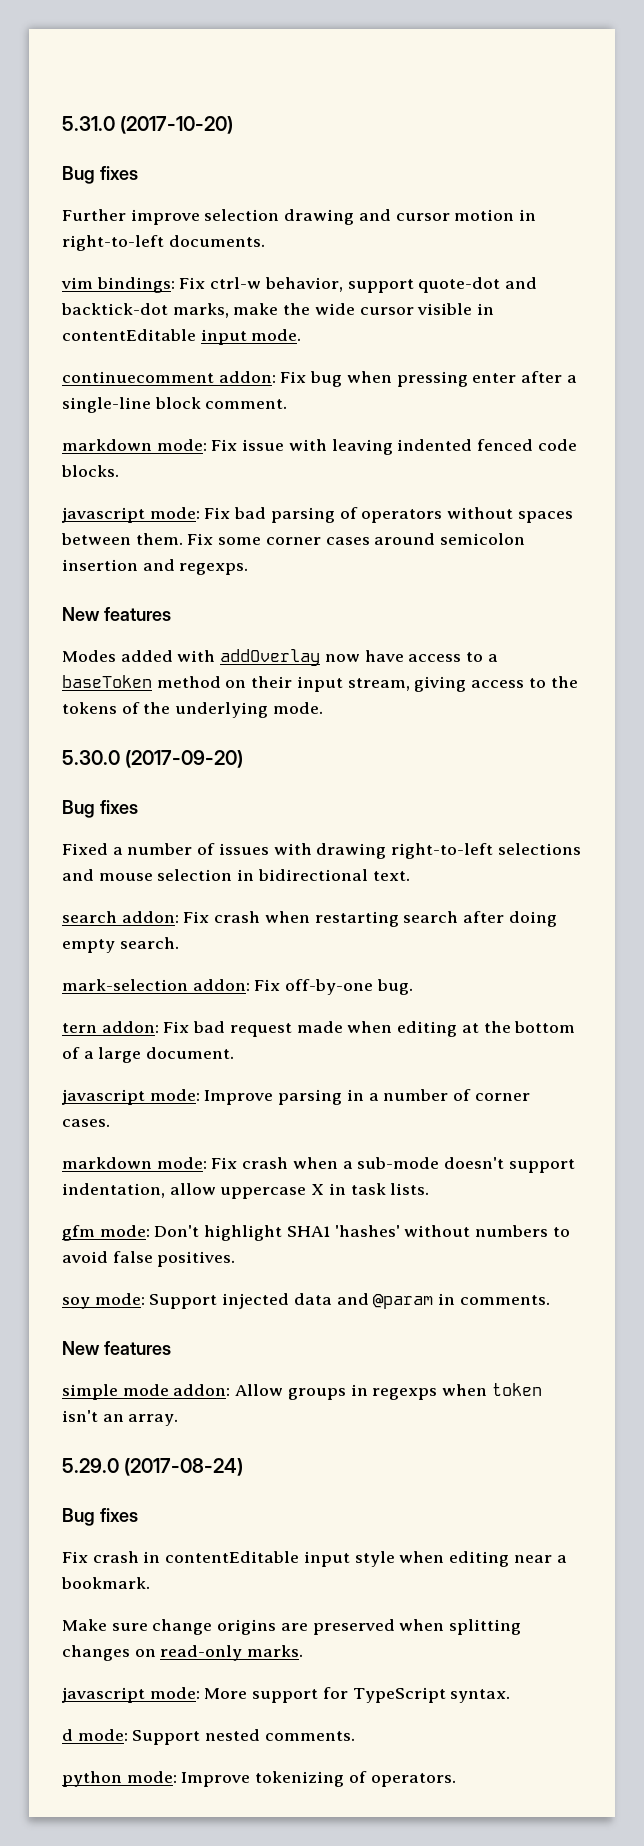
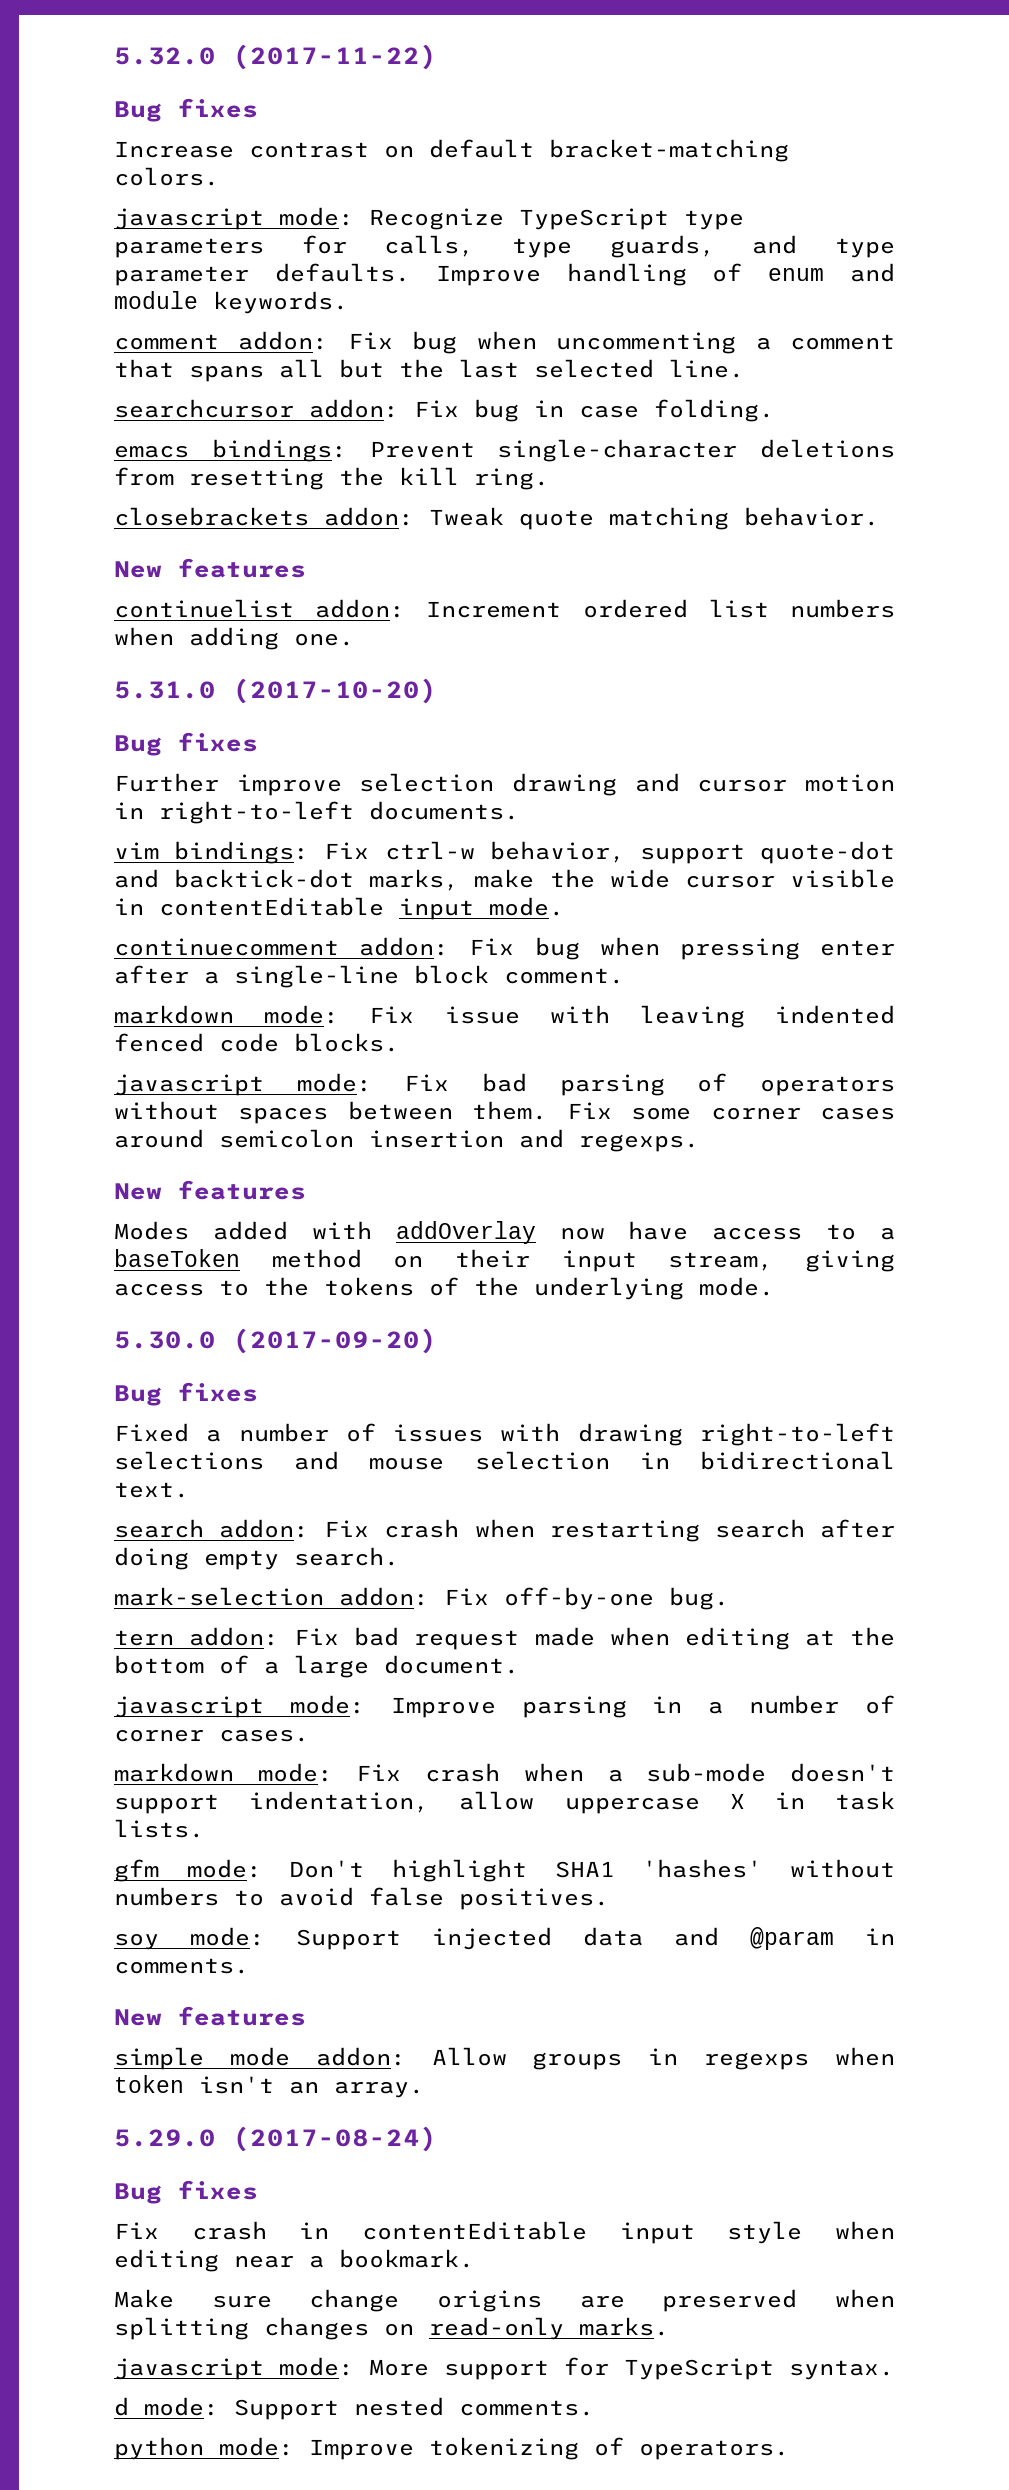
+ 5.32.0 (2017-11-22)
+ Bug fixes
+ Increase contrast on default bracket-matching colors.
+ javascript mode: Recognize TypeScript type parameters for calls, type guards, and type parameter defaults. Improve handling of enum and module keywords.
+ comment addon: Fix bug when uncommenting a comment that spans all but the last selected line.
+ searchcursor addon: Fix bug in case folding.
+ emacs bindings: Prevent single-character deletions from resetting the kill ring.
+ closebrackets addon: Tweak quote matching behavior.
+ New features
+ continuelist addon: Increment ordered list numbers when adding one.

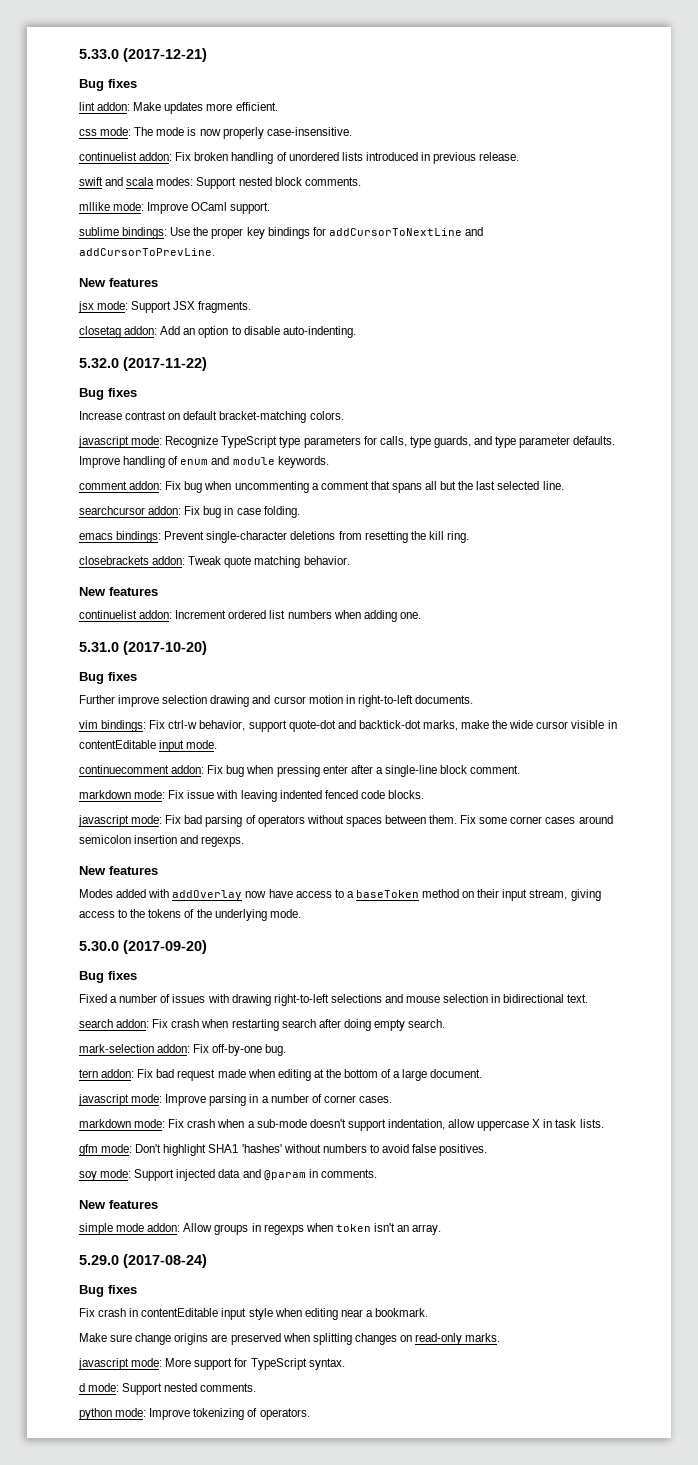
+ 5.33.0 (2017-12-21)
+ Bug fixes
+ lint addon: Make updates more efficient.
+ css mode: The mode is now properly case-insensitive.
+ continuelist addon: Fix broken handling of unordered lists introduced in previous release.
+ swift and scala modes: Support nested block comments.
+ mllike mode: Improve OCaml support.
+ sublime bindings: Use the proper key bindings for addCursorToNextLine and addCursorToPrevLine.
+ New features
+ jsx mode: Support JSX fragments.
+ closetag addon: Add an option to disable auto-indenting.

